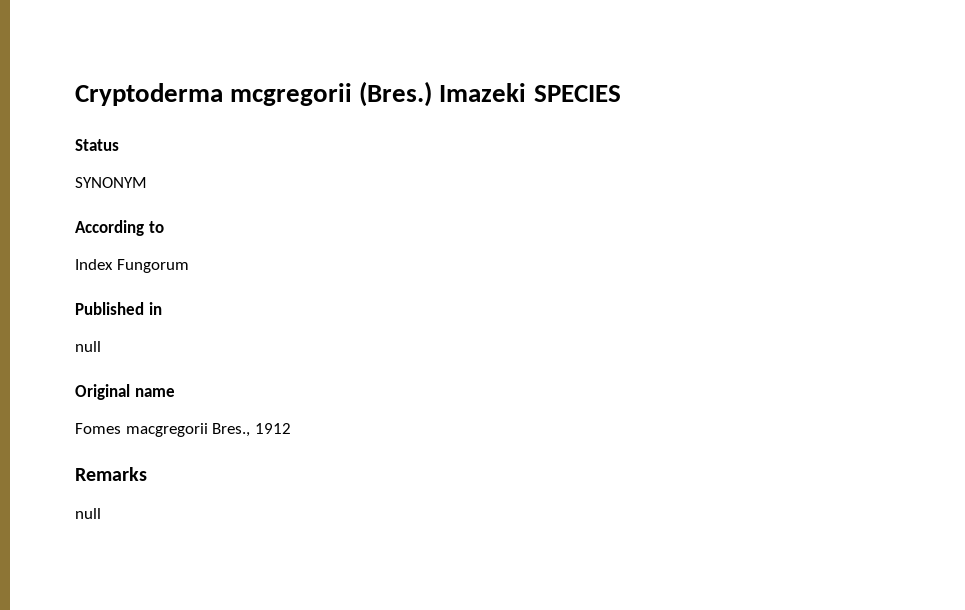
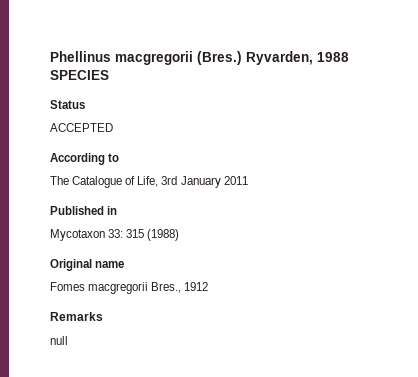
- Cryptoderma mcgregorii (Bres.) Imazeki SPECIES
+ Phellinus macgregorii (Bres.) Ryvarden, 1988 SPECIES
- SYNONYM
+ ACCEPTED
- Index Fungorum
+ The Catalogue of Life, 3rd January 2011
  Published in
- null
+ Mycotaxon 33: 315 (1988)

